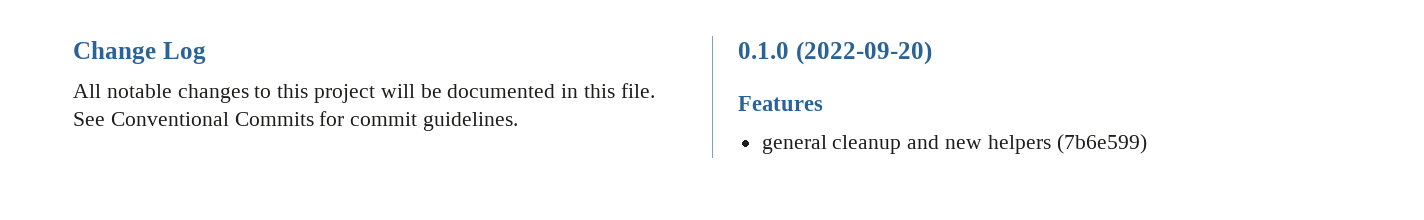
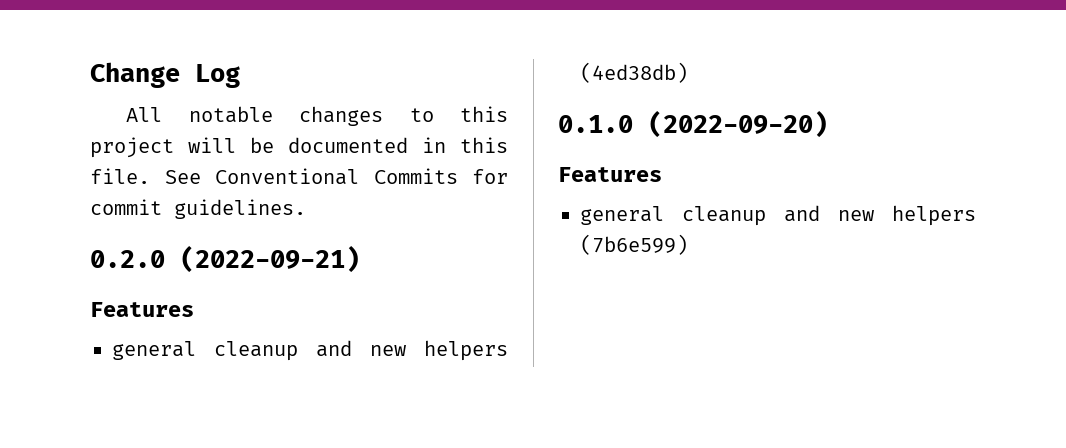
+ 0.2.0 (2022-09-21)
+ Features
+ general cleanup and new helpers (4ed38db)

